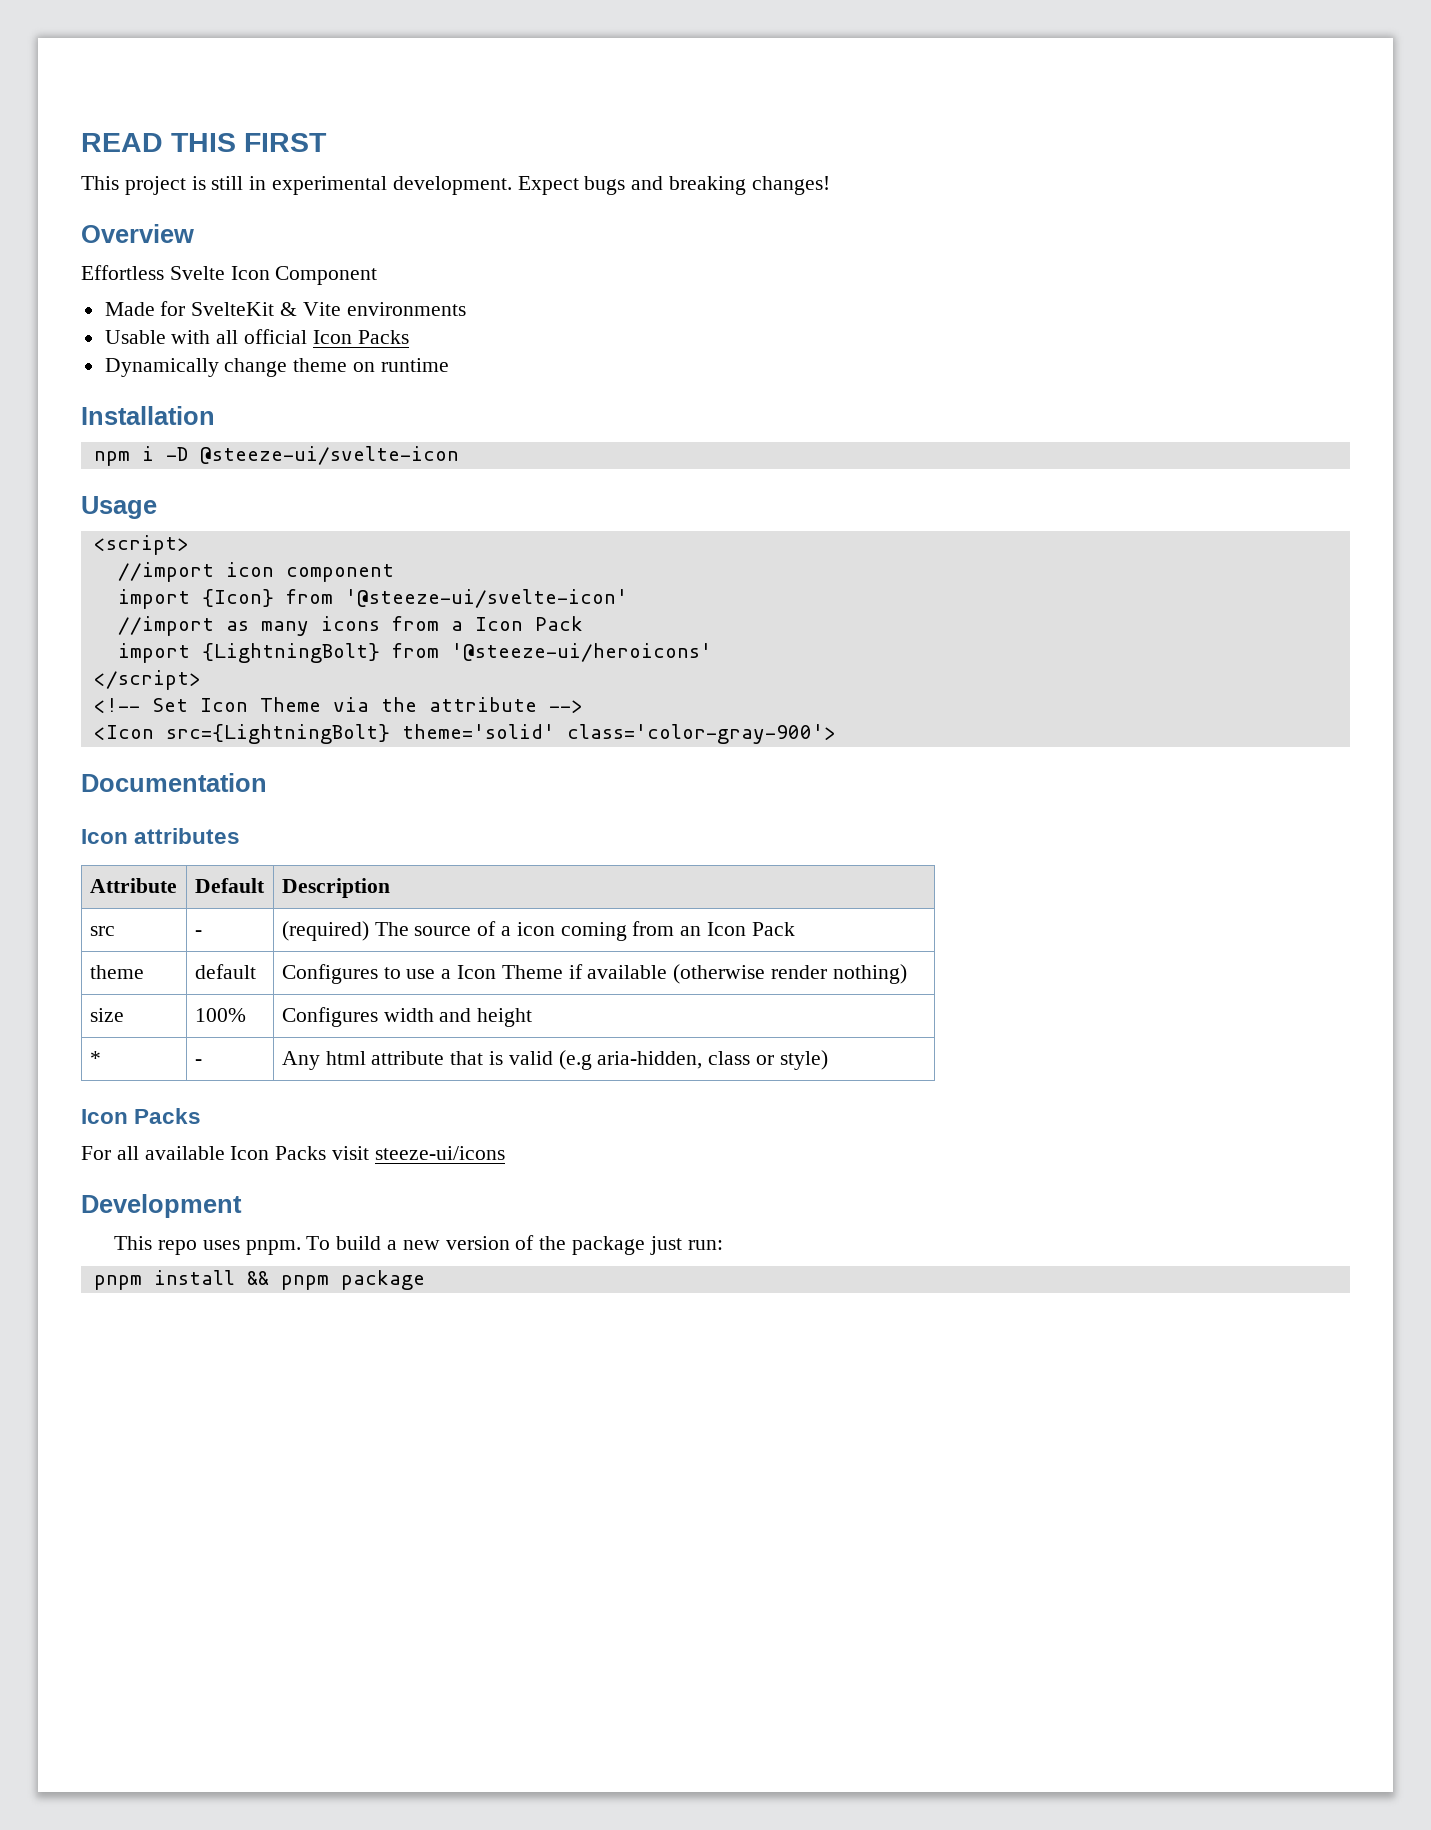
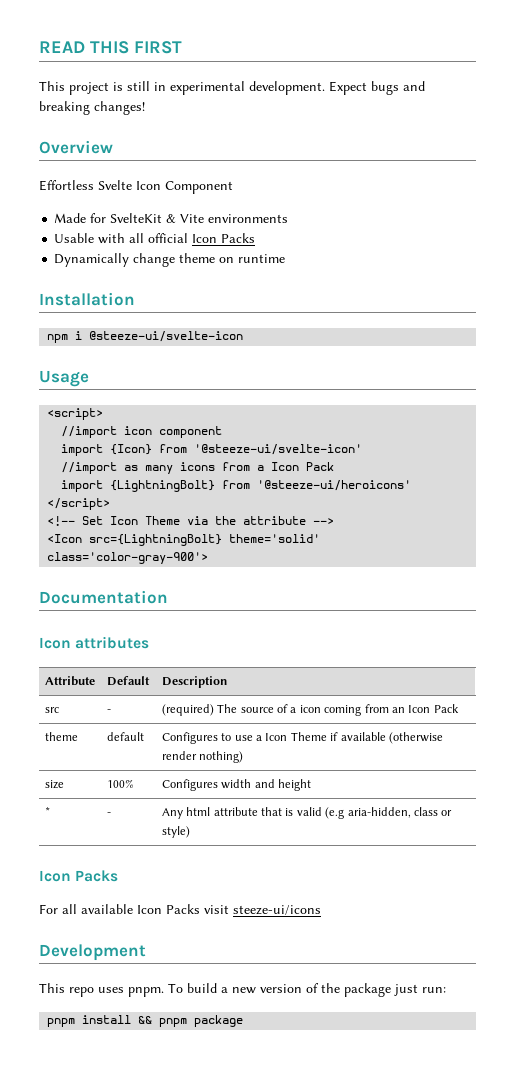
- npm i -D @steeze-ui/svelte-icon
+ npm i @steeze-ui/svelte-icon

